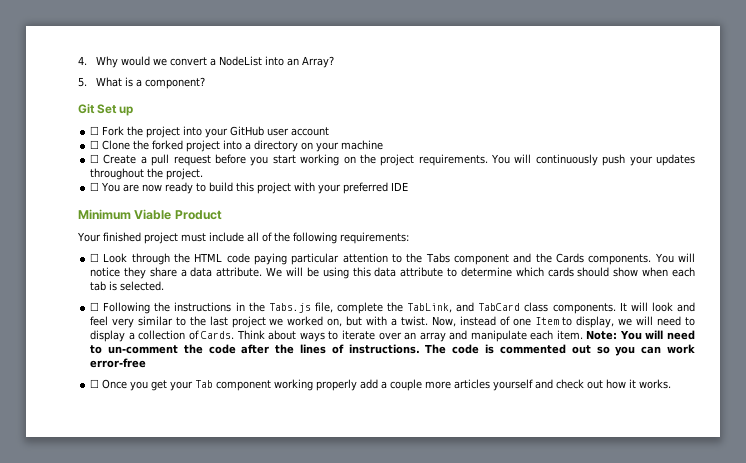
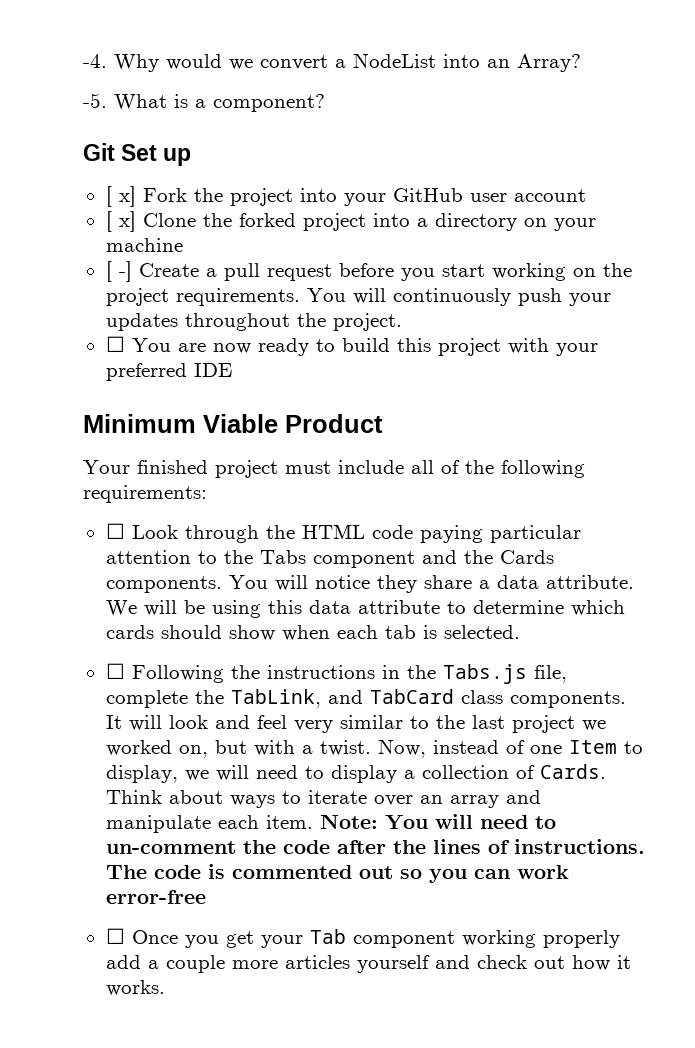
- 4. Why would we convert a NodeList into an Array?
+ -4. Why would we convert a NodeList into an Array?
- 5. What is a component?
+ -5. What is a component?
- ☐ Fork the project into your GitHub user account
+ [ x] Fork the project into your GitHub user account
- ☐ Clone the forked project into a directory on your machine
+ [ x] Clone the forked project into a directory on your machine
- ☐ Create a pull request before you start working on the project requirements.
+ [ -] Create a pull request before you start working on the project requirements.

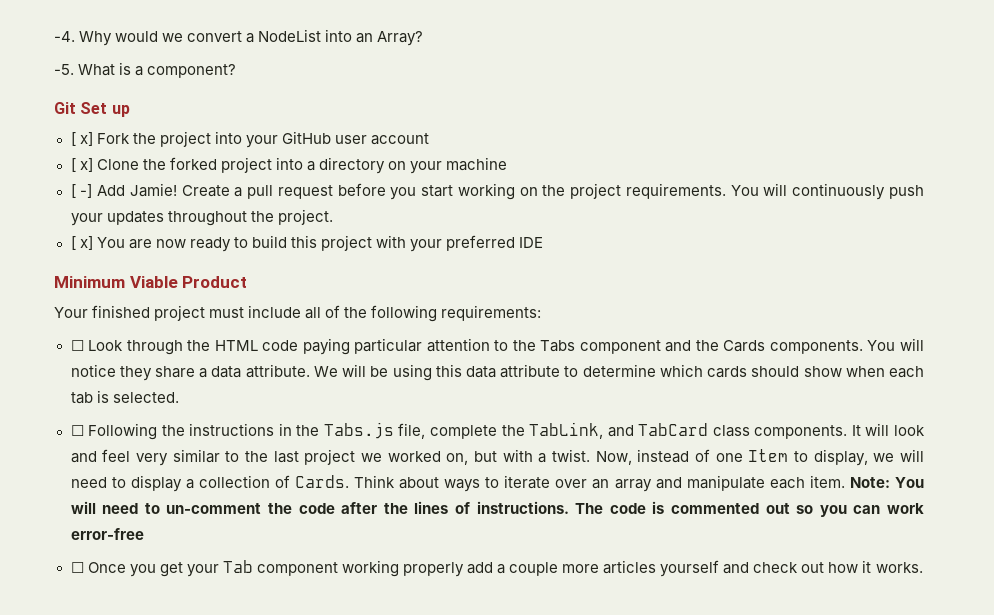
- [ -] Create a pull request before you start working on the project requirements.
+ [ -] Add Jamie! Create a pull request before you start working on the project requirements.
- ☐ You are now ready to build this project with your preferred IDE
+ [ x] You are now ready to build this project with your preferred IDE

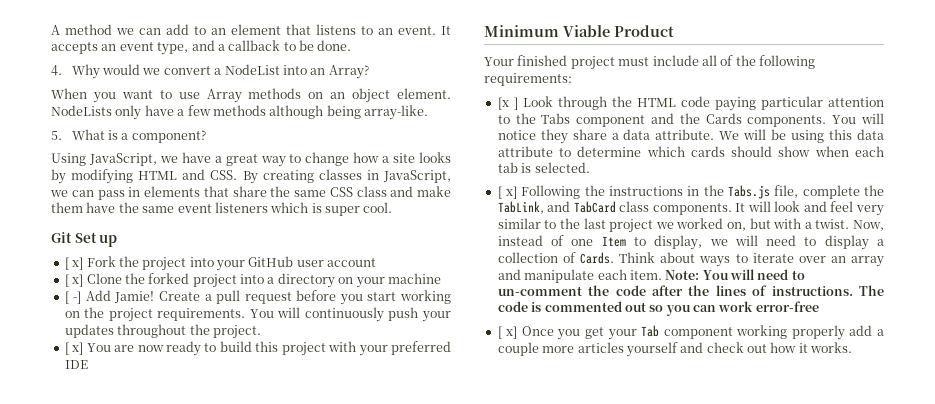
- -4. Why would we convert a NodeList into an Array?
+ A method we can add to an element that listens to an event. It accepts an event type, and a callback to be done.
+ 4. Why would we convert a NodeList into an Array?
- -5. What is a component?
+ When you want to use Array methods on an object element. NodeLists only have a few methods although being array-like.
+ 5. What is a component?
+ Using JavaScript, we have a great way to change how a site looks by modifying HTML and CSS. By creating classes in JavaScript, we can pass in elements that share the same CSS class and make them have the same event listeners which is super cool.
- ☐ Look through the HTML code paying particular attention to the Tabs component and the Cards components.
+ [x ] Look through the HTML code paying particular attention to the Tabs component and the Cards components.
- ☐ Following the instructions in the Tabs.js file, complete the TabLink, and TabCard class components.
+ [ x] Following the instructions in the Tabs.js file, complete the TabLink, and TabCard class components.
- ☐ Once you get your Tab component working properly add a couple more articles yourself and check out how it works.
+ [ x] Once you get your Tab component working properly add a couple more articles yourself and check out how it works.

